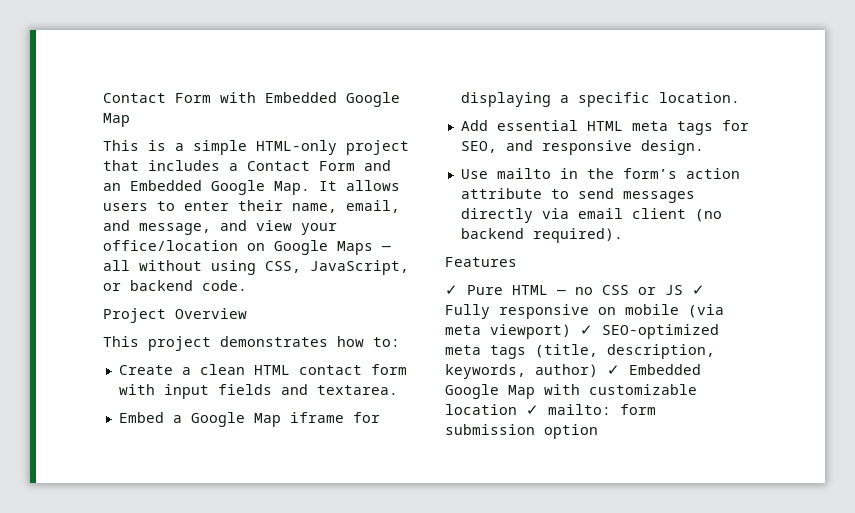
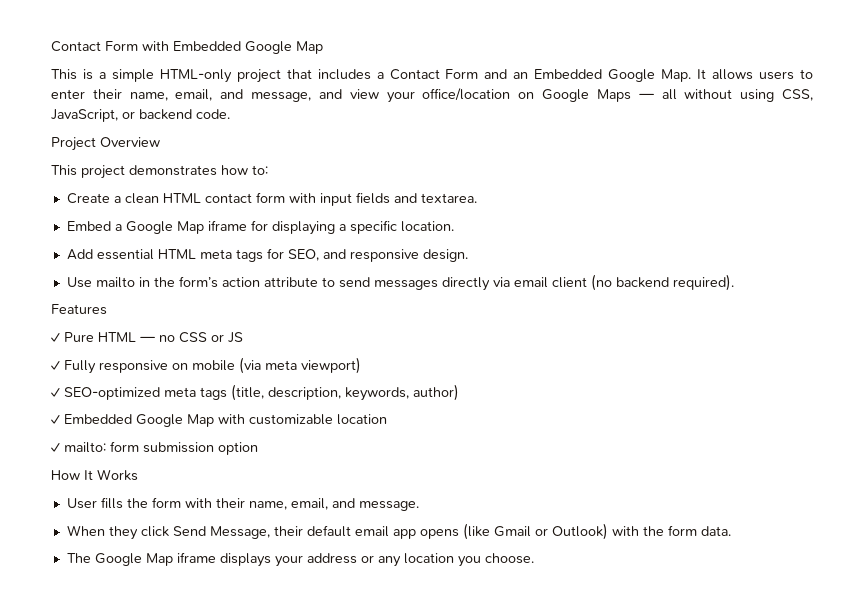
- ✓ Pure HTML — no CSS or JS ✓ Fully responsive on mobile (via meta viewport) ✓ SEO-optimized meta tags (title, description, keywords, author) ✓ Embedded Google Map with customizable location ✓ mailto: form submission option
+ ✓ Pure HTML — no CSS or JS
+ ✓ Fully responsive on mobile (via meta viewport)
+ ✓ SEO-optimized meta tags (title, description, keywords, author)
+ ✓ Embedded Google Map with customizable location
+ ✓ mailto: form submission option
+ How It Works
+ User fills the form with their name, email, and message.
+ When they click Send Message, their default email app opens (like Gmail or Outlook) with the form data.
+ The Google Map iframe displays your address or any location you choose.

